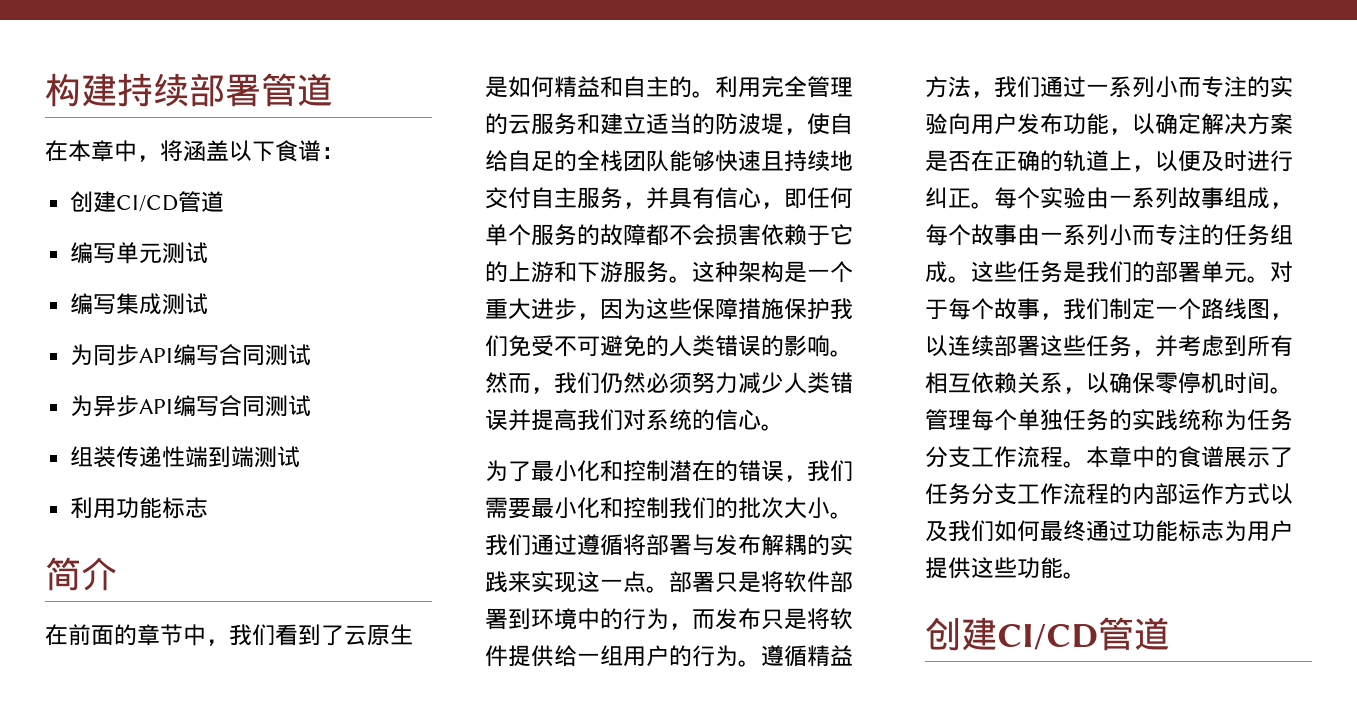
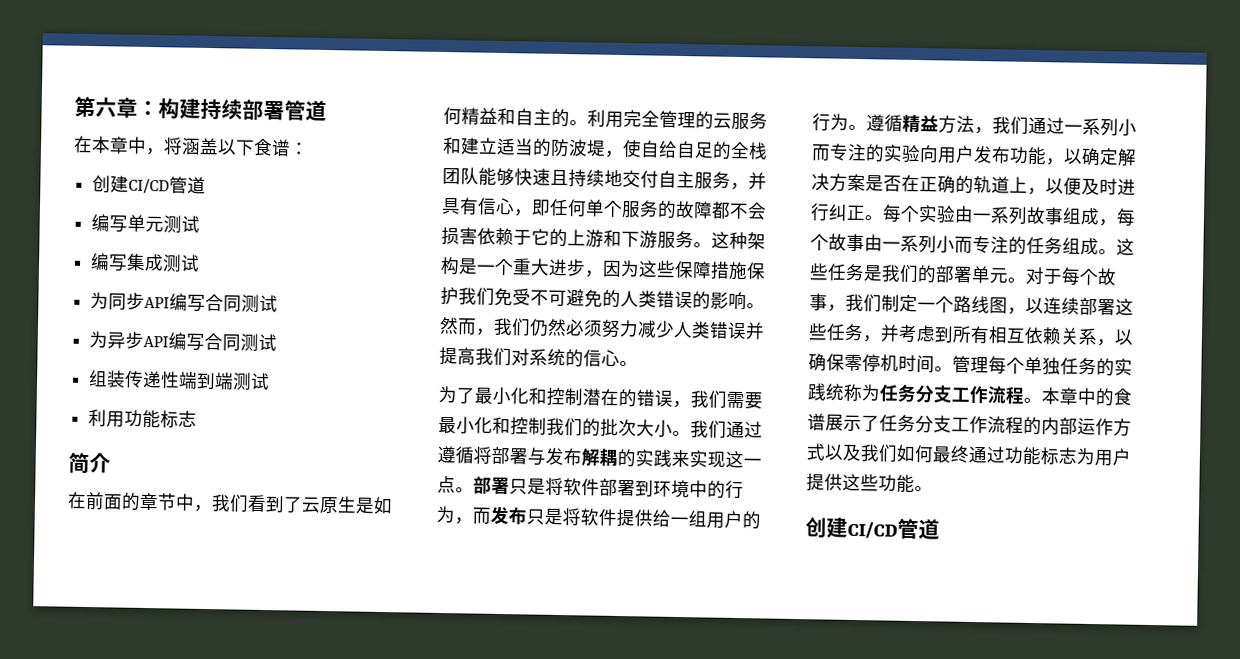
- 构建持续部署管道
+ 第六章：构建持续部署管道

